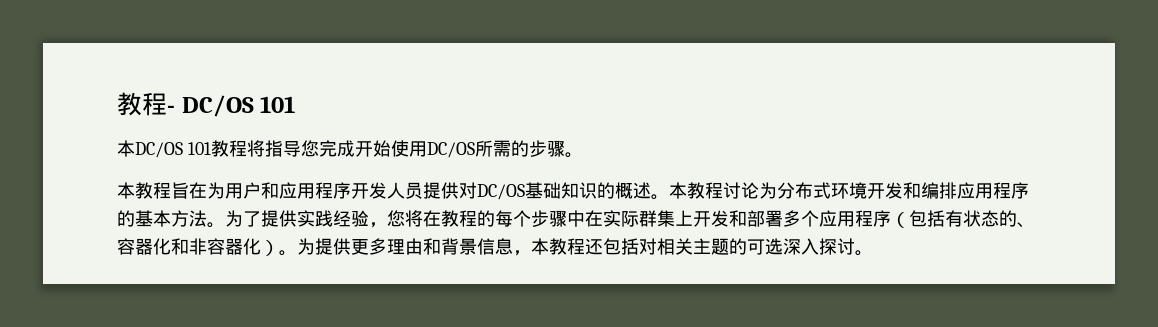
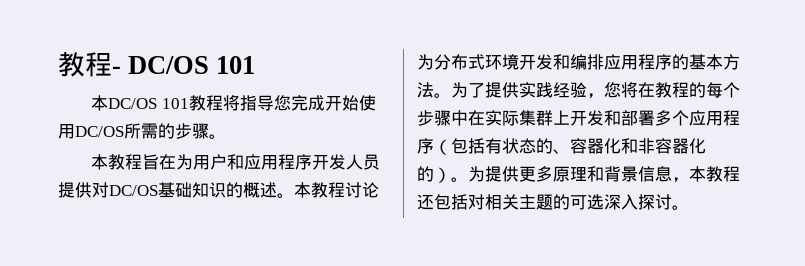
- 为了提供实践经验，您将在教程的每个步骤中在实际群集上开发和部署多个应用程序（包括有状态的、容器化和非容器化）。
+ 为了提供实践经验，您将在教程的每个步骤中在实际集群上开发和部署多个应用程序（包括有状态的、容器化和非容器化的）。
- 为提供更多理由和背景信息，本教程还包括对相关主题的可选深入探讨。
+ 为提供更多原理和背景信息，本教程还包括对相关主题的可选深入探讨。

